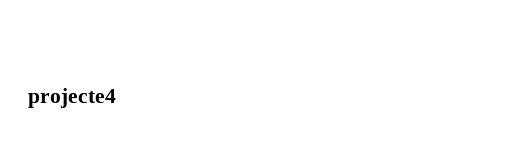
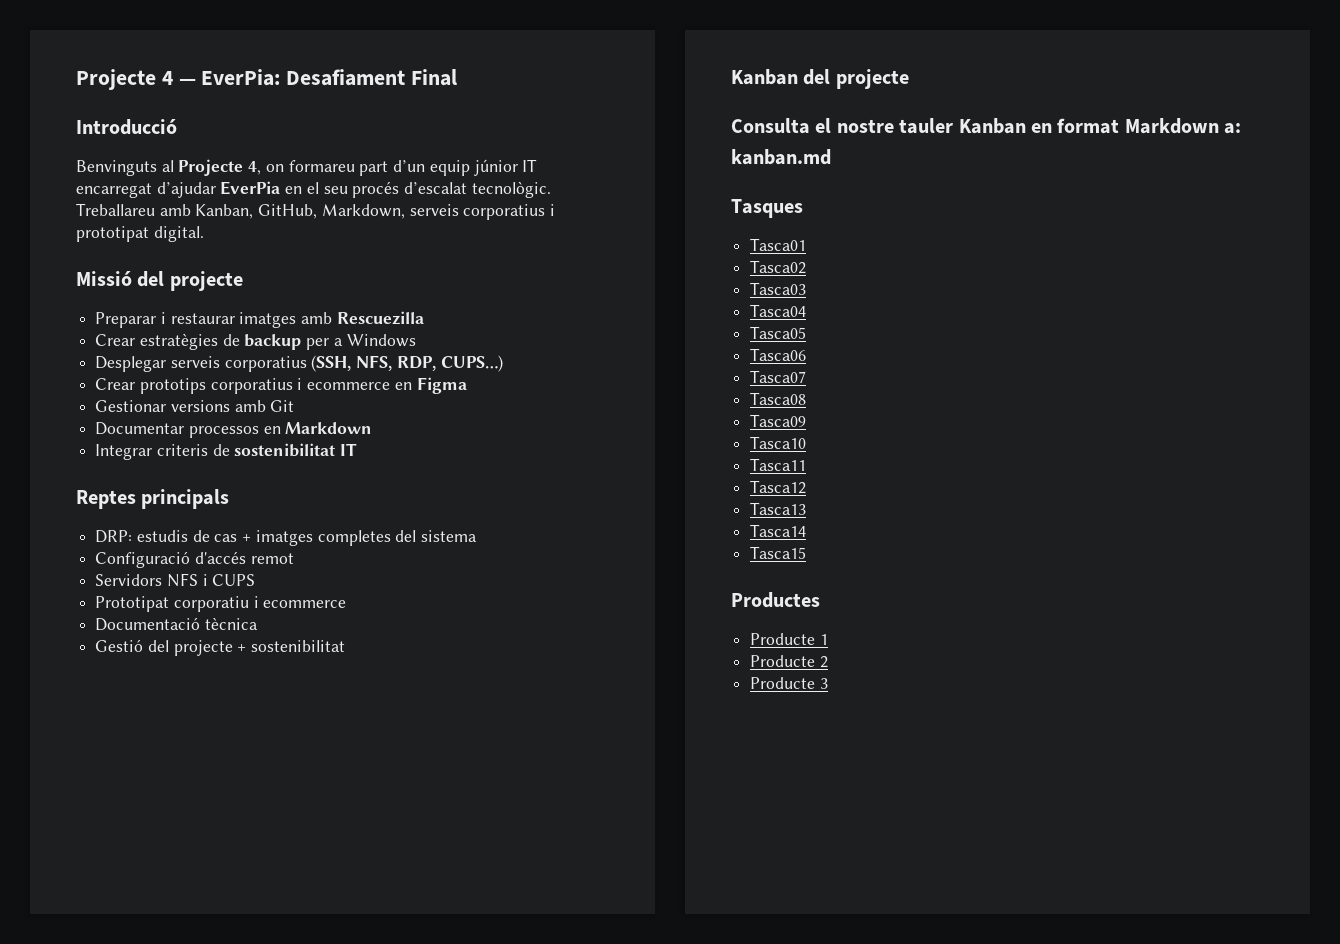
- projecte4
+ Projecte 4 — EverPia: Desafiament Final
+ Introducció
+ Benvinguts al Projecte 4, on formareu part d’un equip júnior IT encarregat d’ajudar EverPia en el seu procés d’escalat tecnològic. Treballareu amb Kanban, GitHub, Markdown, serveis corporatius i prototipat digital.
+ Missió del projecte
+ Preparar i restaurar imatges amb Rescuezilla
+ Crear estratègies de backup per a Windows
+ Desplegar serveis corporatius (SSH, NFS, RDP, CUPS…)
+ Crear prototips corporatius i ecommerce en Figma
+ Gestionar versions amb Git
+ Documentar processos en Markdown
+ Integrar criteris de sostenibilitat IT
+ Reptes principals
+ DRP: estudis de cas + imatges completes del sistema
+ Configuració d'accés remot
+ Servidors NFS i CUPS
+ Prototipat corporatiu i ecommerce
+ Documentació tècnica
+ Gestió del projecte + sostenibilitat
+ Kanban del projecte
+ Consulta el nostre tauler Kanban en format Markdown a:
+ kanban.md
+ Tasques
+ Tasca01
+ Tasca02
+ Tasca03
+ Tasca04
+ Tasca05
+ Tasca06
+ Tasca07
+ Tasca08
+ Tasca09
+ Tasca10
+ Tasca11
+ Tasca12
+ Tasca13
+ Tasca14
+ Tasca15
+ Productes
+ Producte 1
+ Producte 2
+ Producte 3

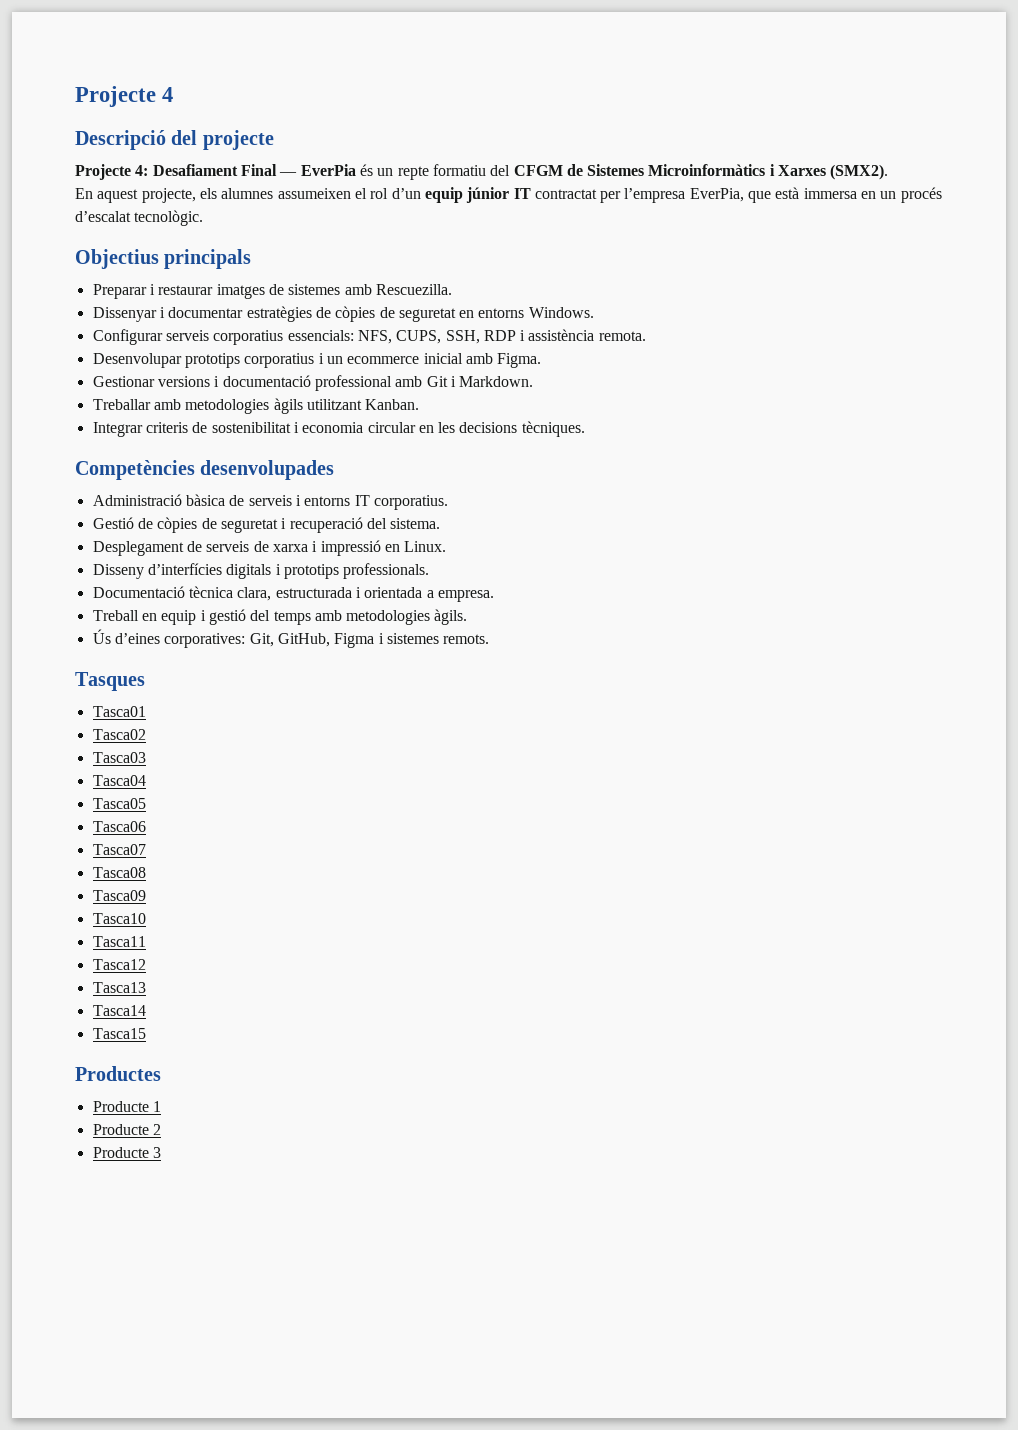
- Projecte 4 — EverPia: Desafiament Final
- Introducció
- Benvinguts al Projecte 4, on formareu part d’un equip júnior IT encarregat d’ajudar EverPia en el seu procés d’escalat tecnològic. Treballareu amb Kanban, GitHub, Markdown, serveis corporatius i prototipat digital.
- Missió del projecte
- Preparar i restaurar imatges amb Rescuezilla
- Crear estratègies de backup per a Windows
- Desplegar serveis corporatius (SSH, NFS, RDP, CUPS…)
- Crear prototips corporatius i ecommerce en Figma
+ Projecte 4
+ Descripció del projecte
+ Projecte 4: Desafiament Final — EverPia és un repte formatiu del CFGM de Sistemes Microinformàtics i Xarxes (SMX2).
+ En aquest projecte, els alumnes assumeixen el rol d’un equip júnior IT contractat per l’empresa EverPia, que està immersa en un procés d’escalat tecnològic.
+ Objectius principals
+ Preparar i restaurar imatges de sistemes amb Rescuezilla.
+ Dissenyar i documentar estratègies de còpies de seguretat en entorns Windows.
+ Configurar serveis corporatius essencials: NFS, CUPS, SSH, RDP i assistència remota.
+ Desenvolupar prototips corporatius i un ecommerce inicial amb Figma.
- Gestionar versions amb Git
- Documentar processos en Markdown
- Integrar criteris de sostenibilitat IT
- Reptes principals
- DRP: estudis de cas + imatges completes del sistema
- Configuració d'accés remot
- Servidors NFS i CUPS
- Prototipat corporatiu i ecommerce
- Documentació tècnica
- Gestió del projecte + sostenibilitat
- Kanban del projecte
- Consulta el nostre tauler Kanban en format Markdown a:
- kanban.md
+ Gestionar versions i documentació professional amb Git i Markdown.
+ Treballar amb metodologies àgils utilitzant Kanban.
+ Integrar criteris de sostenibilitat i economia circular en les decisions tècniques.
+ Competències desenvolupades
+ Administració bàsica de serveis i entorns IT corporatius.
+ Gestió de còpies de seguretat i recuperació del sistema.
+ Desplegament de serveis de xarxa i impressió en Linux.
+ Disseny d’interfícies digitals i prototips professionals.
+ Documentació tècnica clara, estructurada i orientada a empresa.
+ Treball en equip i gestió del temps amb metodologies àgils.
+ Ús d’eines corporatives: Git, GitHub, Figma i sistemes remots.

